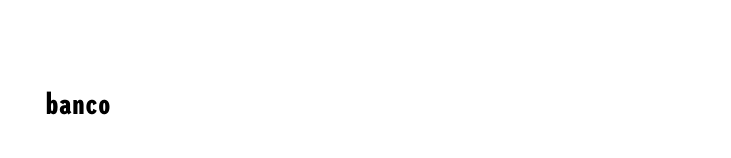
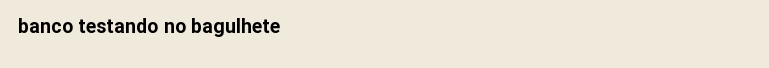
- banco
+ banco testando no bagulhete

